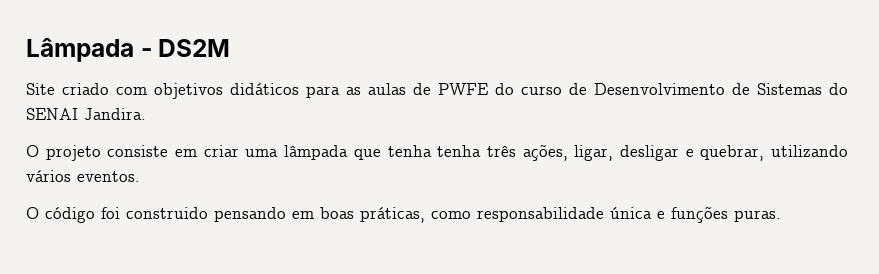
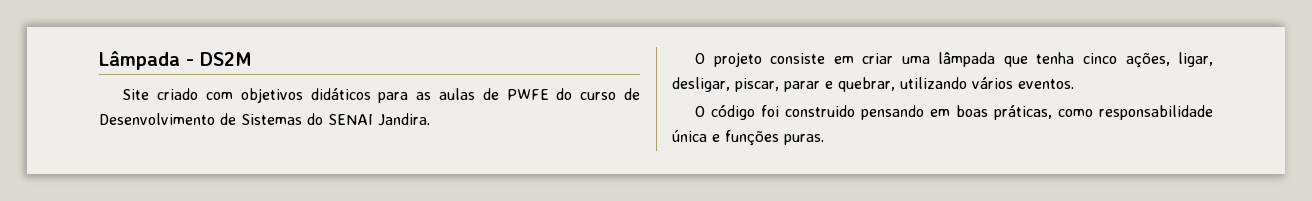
- O projeto consiste em criar uma lâmpada que tenha tenha três ações, ligar, desligar e quebrar, utilizando vários eventos.
+ O projeto consiste em criar uma lâmpada que tenha cinco ações, ligar, desligar, piscar, parar e quebrar, utilizando vários eventos.

